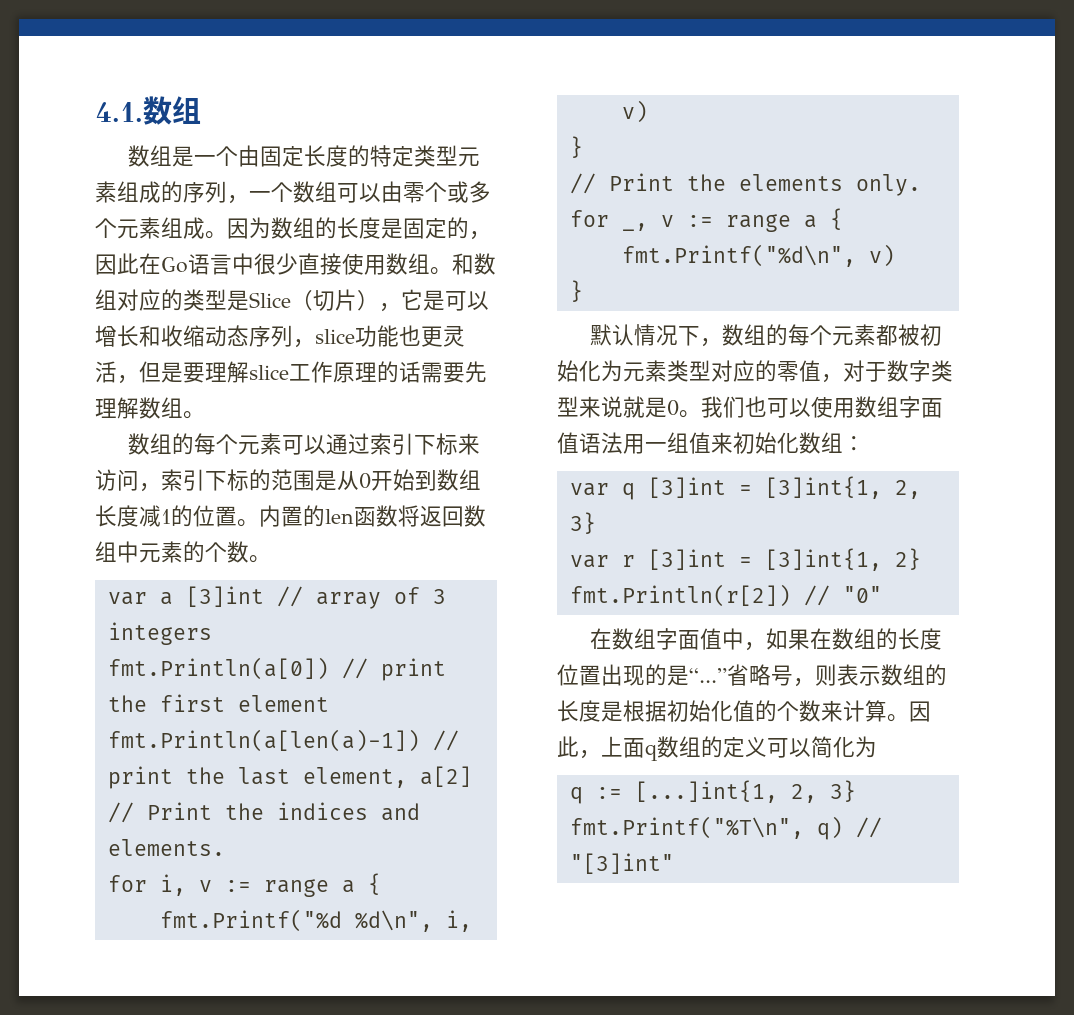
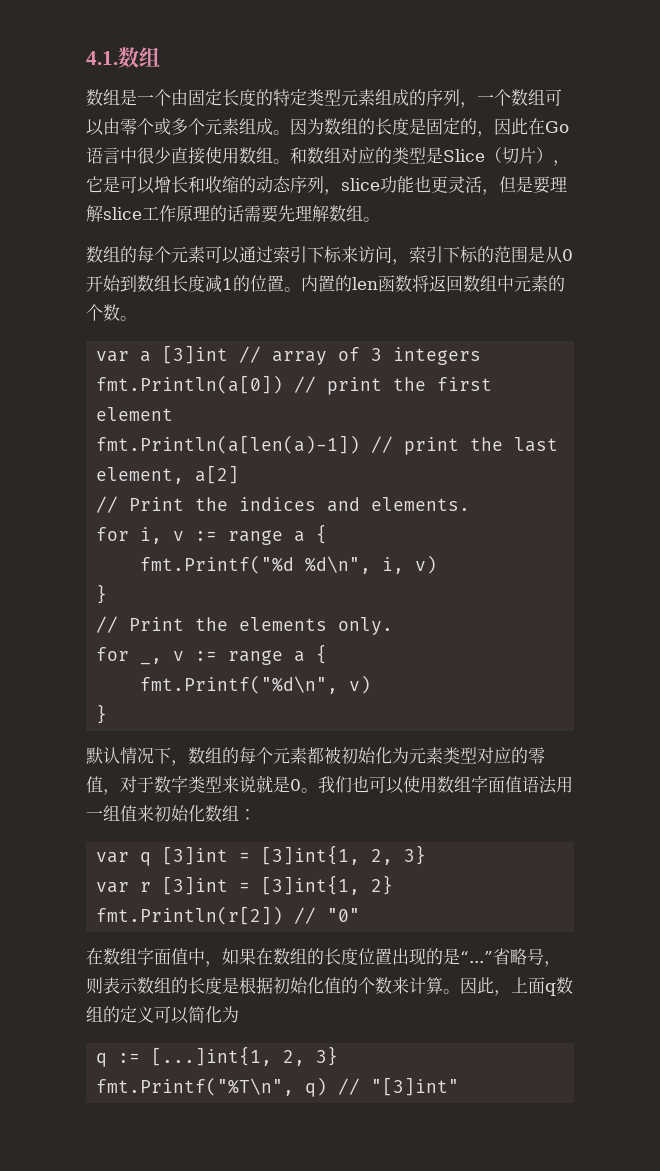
- 和数组对应的类型是Slice（切片），它是可以增长和收缩动态序列，slice功能也更灵活，但是要理解slice工作原理的话需要先理解数组。
+ 和数组对应的类型是Slice（切片），它是可以增长和收缩的动态序列，slice功能也更灵活，但是要理解slice工作原理的话需要先理解数组。

